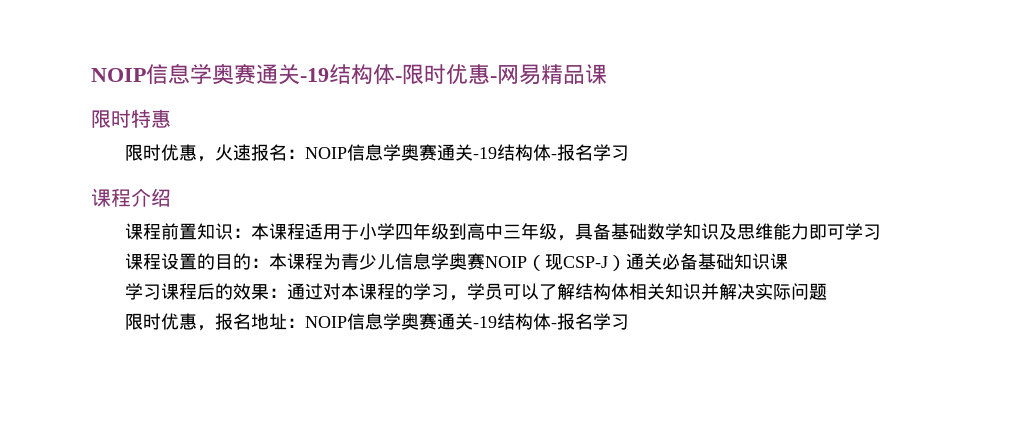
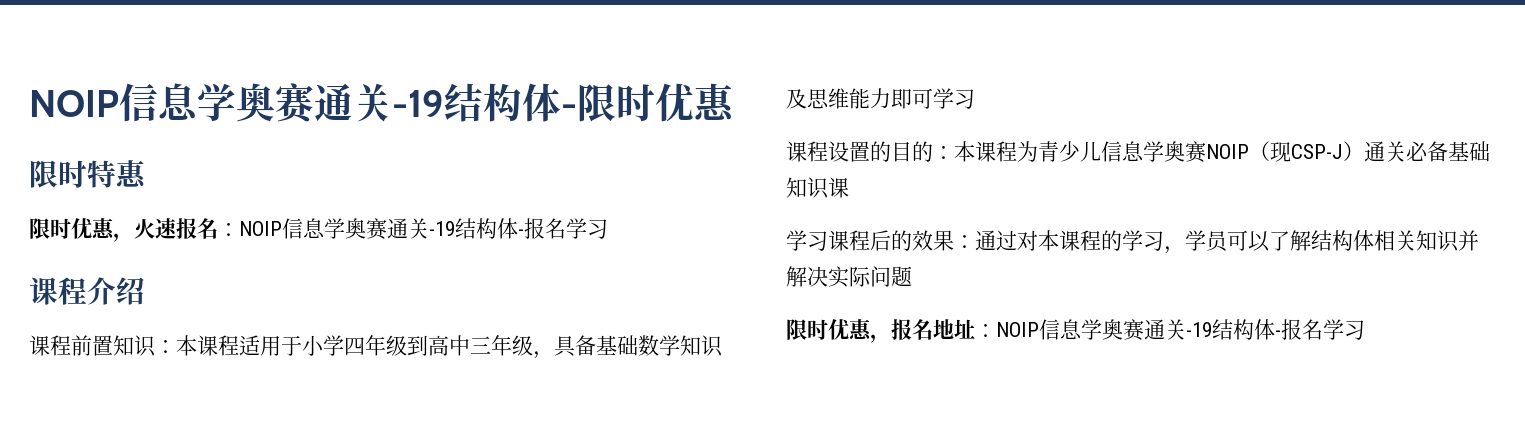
- NOIP信息学奥赛通关-19结构体-限时优惠-网易精品课
+ NOIP信息学奥赛通关-19结构体-限时优惠

